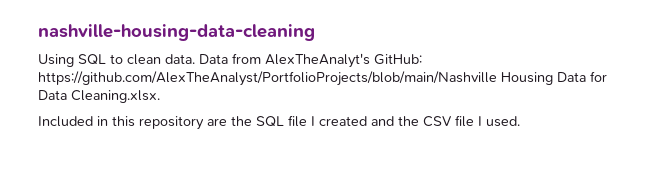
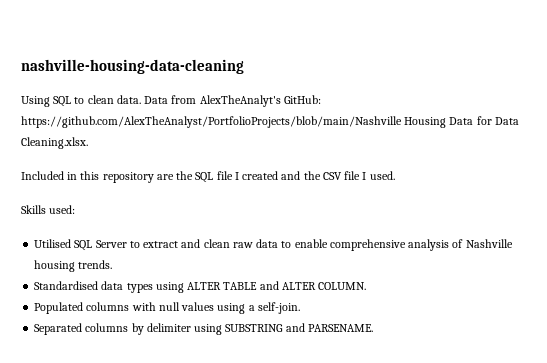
+ Skills used:
+ Utilised SQL Server to extract and clean raw data to enable comprehensive analysis of Nashville housing trends.
+ Standardised data types using ALTER TABLE and ALTER COLUMN.
+ Populated columns with null values using a self-join.
+ Separated columns by delimiter using SUBSTRING and PARSENAME.

